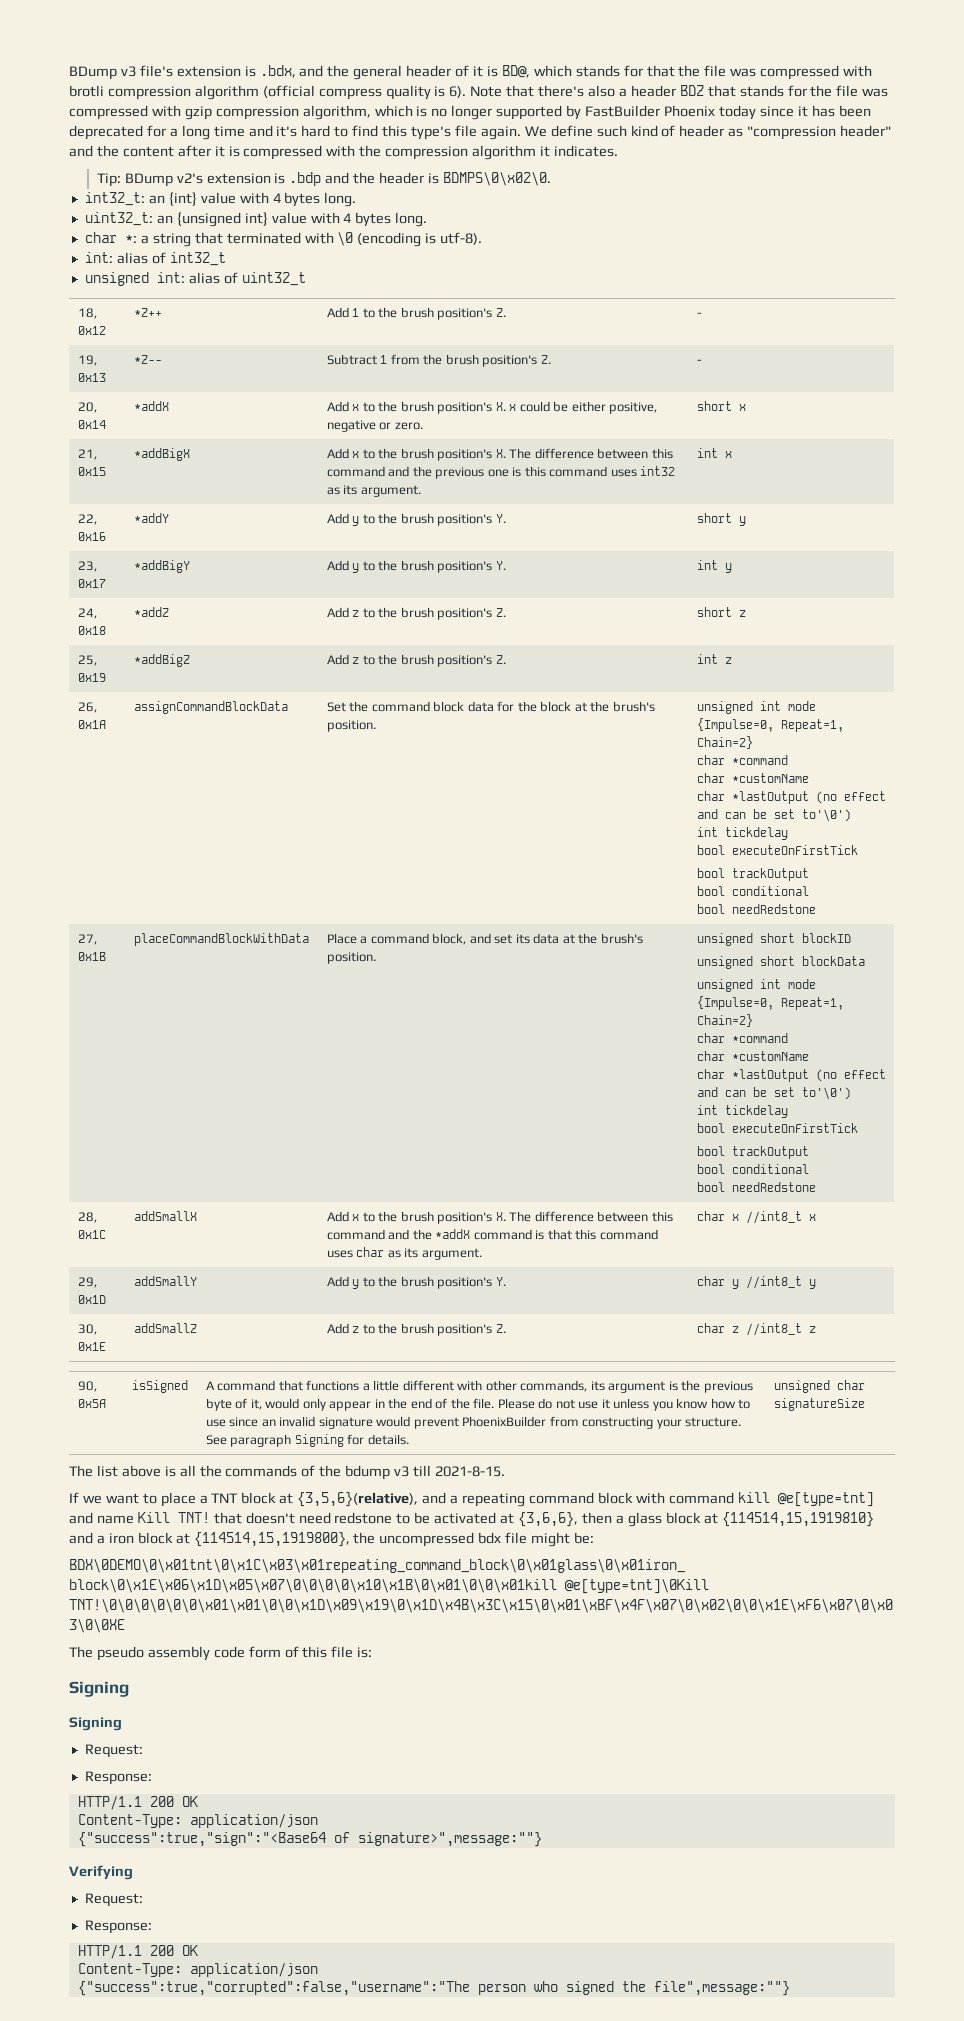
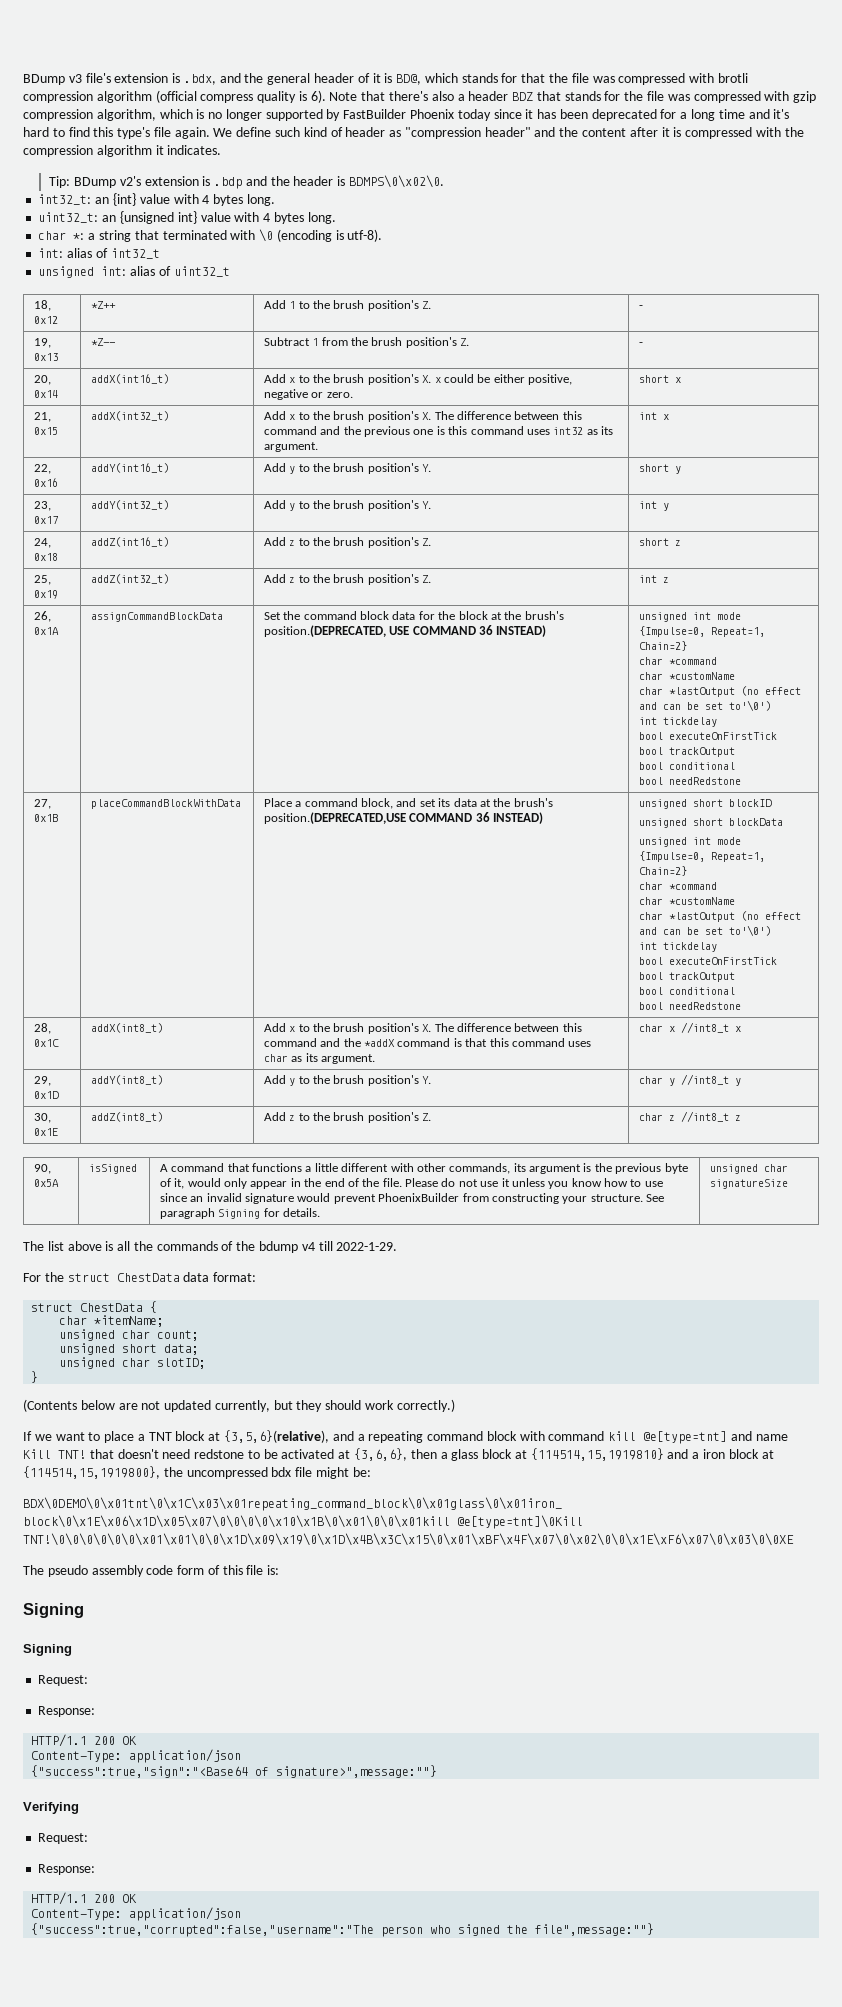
- 20, 0x14 | *addX | Add x to the brush position's X. x could be either positive, negative or zero. | short x
+ 20, 0x14 | addX(int16_t) | Add x to the brush position's X. x could be either positive, negative or zero. | short x
- 21, 0x15 | *addBigX | Add x to the brush position's X. The difference between this command and the previous one is this command uses int32 as its argument. | int x
+ 21, 0x15 | addX(int32_t) | Add x to the brush position's X. The difference between this command and the previous one is this command uses int32 as its argument. | int x
- 22, 0x16 | *addY | Add y to the brush position's Y. | short y
+ 22, 0x16 | addY(int16_t) | Add y to the brush position's Y. | short y
- 23, 0x17 | *addBigY | Add y to the brush position's Y. | int y
+ 23, 0x17 | addY(int32_t) | Add y to the brush position's Y. | int y
- 24, 0x18 | *addZ | Add z to the brush position's Z. | short z
+ 24, 0x18 | addZ(int16_t) | Add z to the brush position's Z. | short z
- 25, 0x19 | *addBigZ | Add z to the brush position's Z. | int z
+ 25, 0x19 | addZ(int32_t) | Add z to the brush position's Z. | int z
- Set the command block data for the block at the brush's position.
+ Set the command block data for the block at the brush's position.(DEPRECATED, USE COMMAND 36 INSTEAD)
- Place a command block, and set its data at the brush's position.
+ Place a command block, and set its data at the brush's position.(DEPRECATED,USE COMMAND 36 INSTEAD)
- 28, 0x1C | addSmallX | Add x to the brush position's X. The difference between this command and the *addX command is that this command uses char as its argument. | char x //int8_t x
+ 28, 0x1C | addX(int8_t) | Add x to the brush position's X. The difference between this command and the *addX command is that this command uses char as its argument. | char x //int8_t x
- 29, 0x1D | addSmallY | Add y to the brush position's Y. | char y //int8_t y
+ 29, 0x1D | addY(int8_t) | Add y to the brush position's Y. | char y //int8_t y
- 30, 0x1E | addSmallZ | Add z to the brush position's Z. | char z //int8_t z
+ 30, 0x1E | addZ(int8_t) | Add z to the brush position's Z. | char z //int8_t z
- The list above is all the commands of the bdump v3 till 2021-8-15.
+ The list above is all the commands of the bdump v4 till 2022-1-29.
+ For the struct ChestData data format:
+ struct ChestData {
+ char *itemName;
+ unsigned char count;
+ unsigned short data;
+ unsigned char slotID;
+ }
+ (Contents below are not updated currently, but they should work correctly.)

